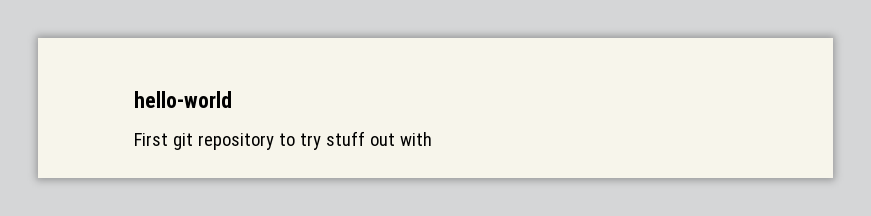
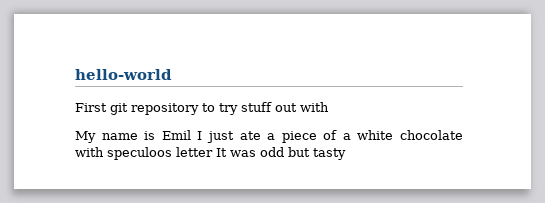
+ My name is Emil I just ate a piece of a white chocolate with speculoos letter It was odd but tasty

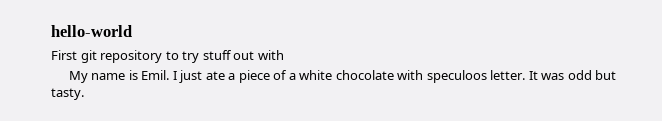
- My name is Emil I just ate a piece of a white chocolate with speculoos letter It was odd but tasty
+ My name is Emil. I just ate a piece of a white chocolate with speculoos letter. It was odd but tasty.

